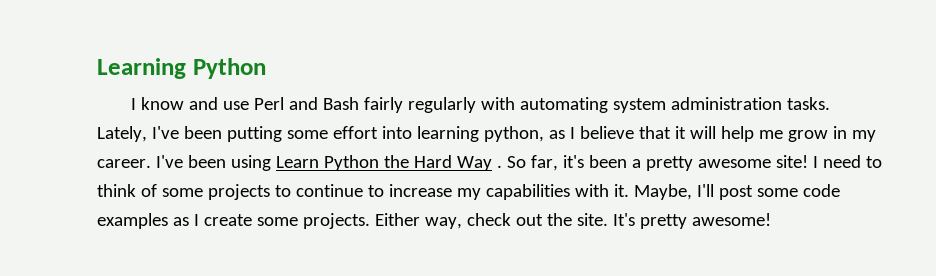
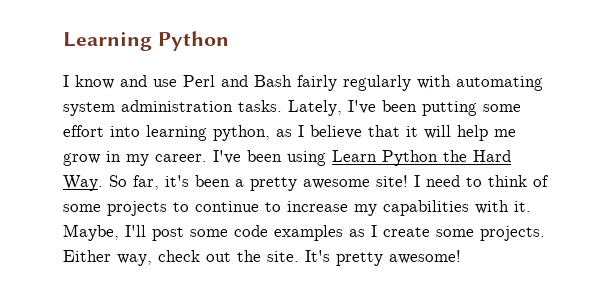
- I've been using Learn Python the Hard Way . So far, it's been a pretty awesome site!
+ I've been using Learn Python the Hard Way. So far, it's been a pretty awesome site!

